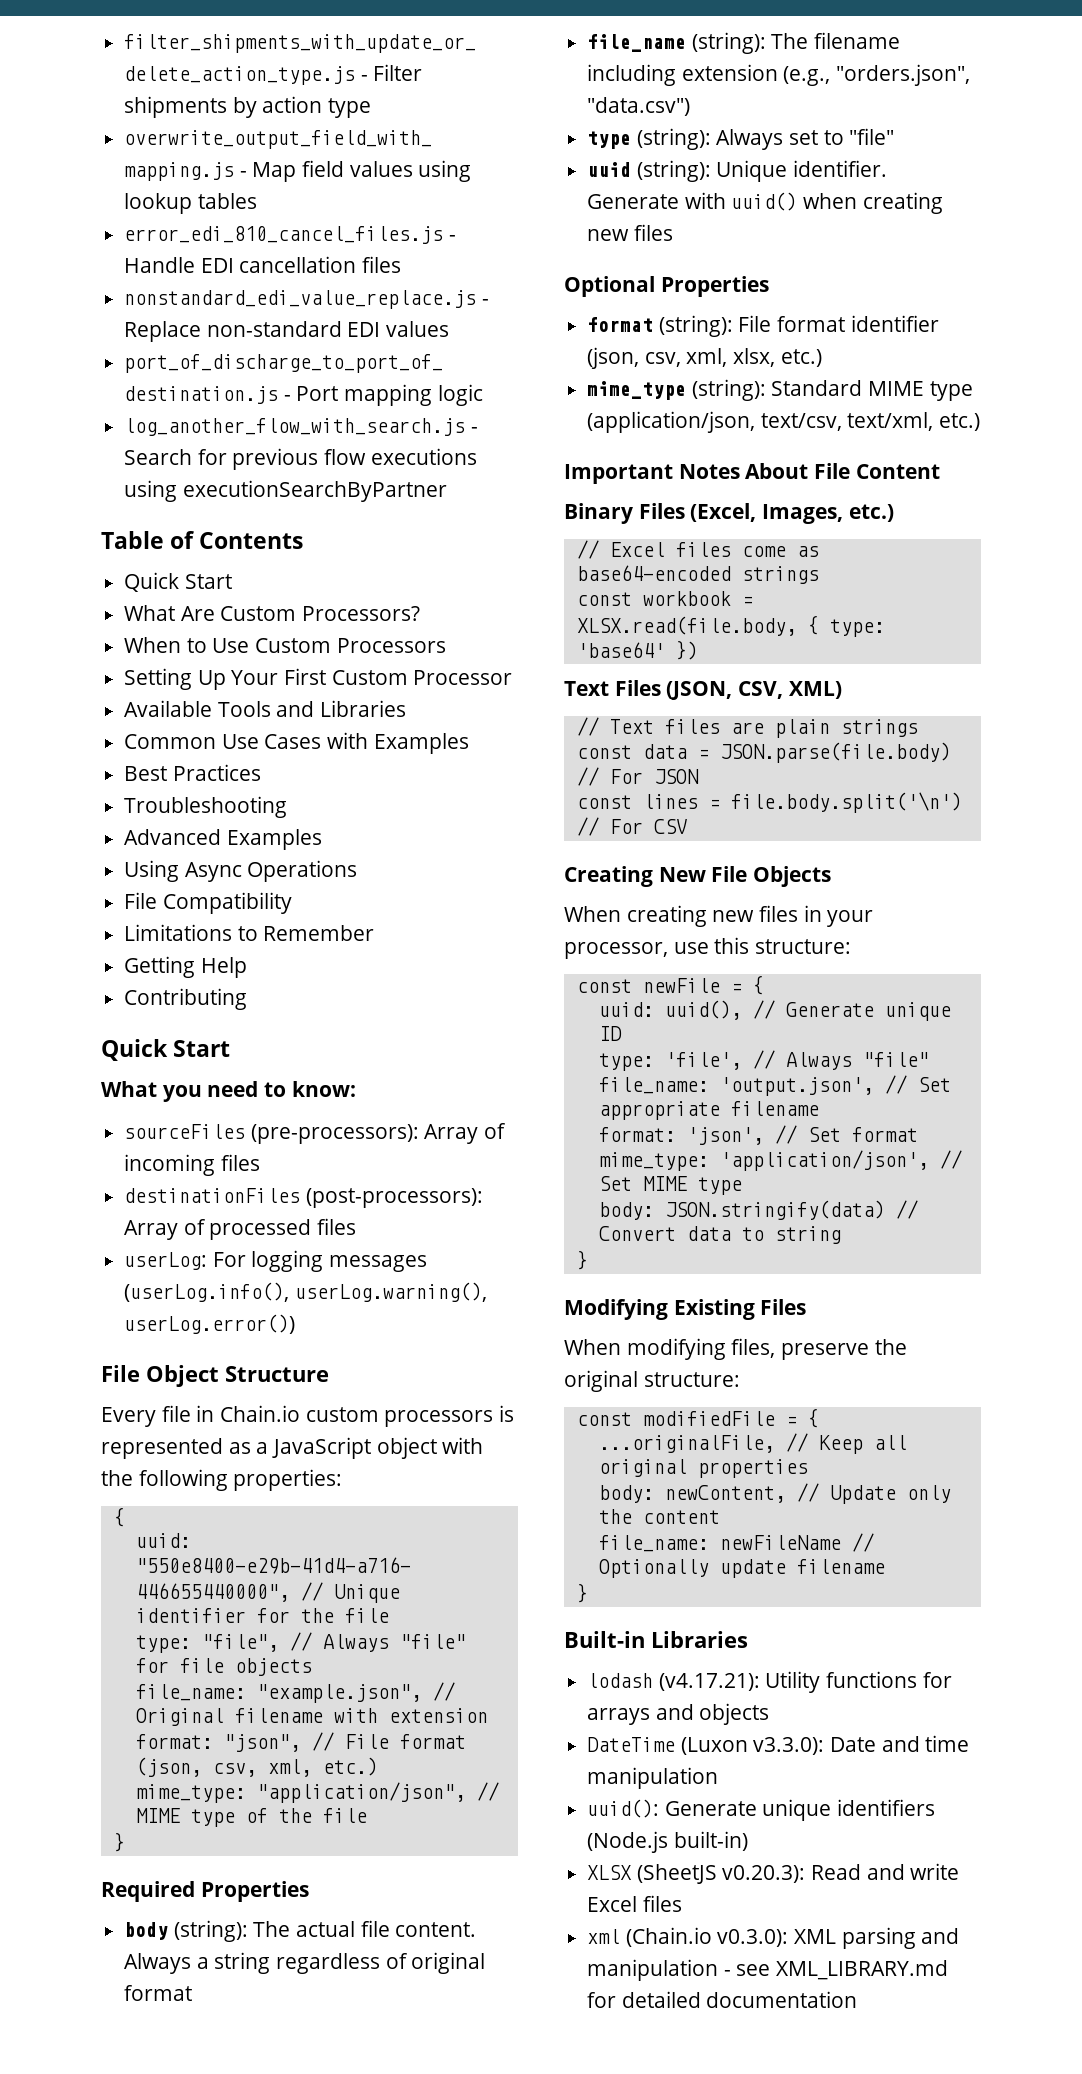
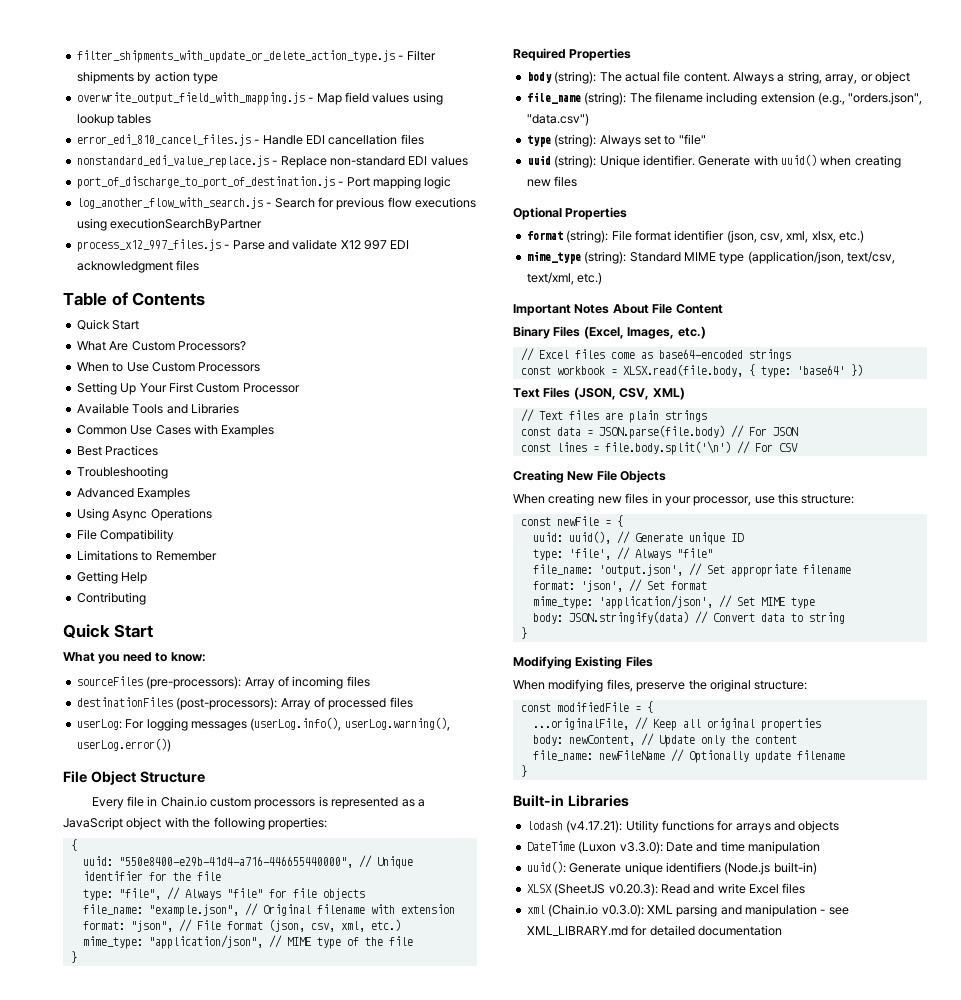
+ process_x12_997_files.js - Parse and validate X12 997 EDI acknowledgment files
- Always a string regardless of original format
+ Always a string, array, or object

